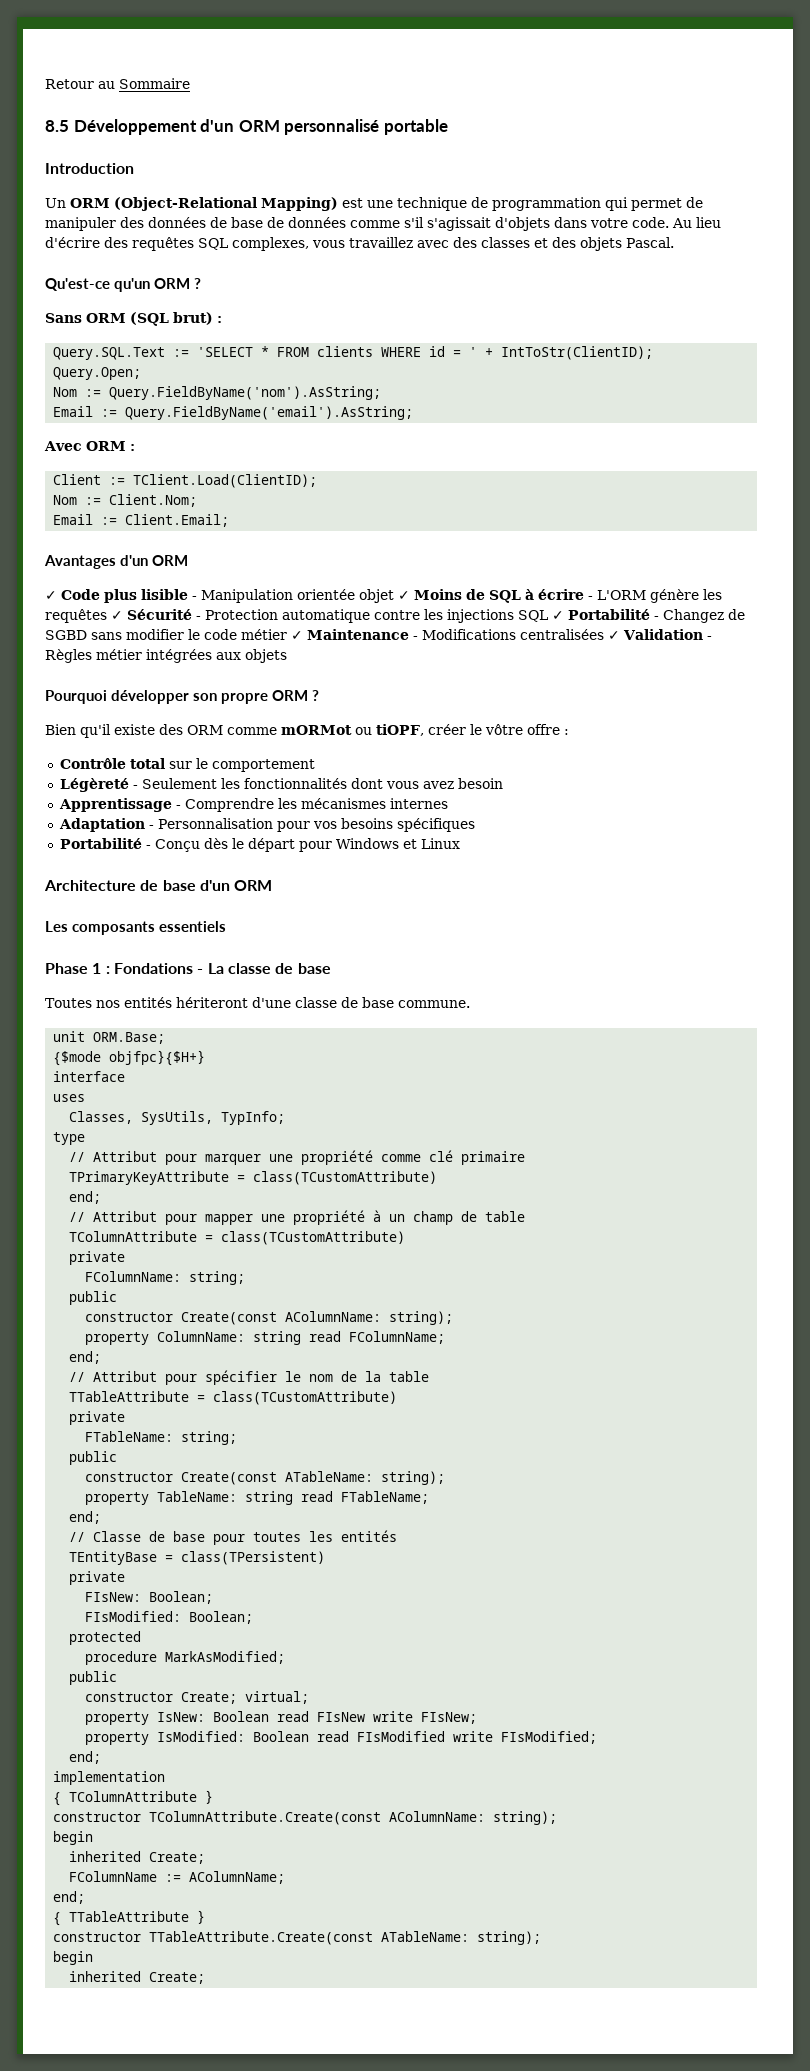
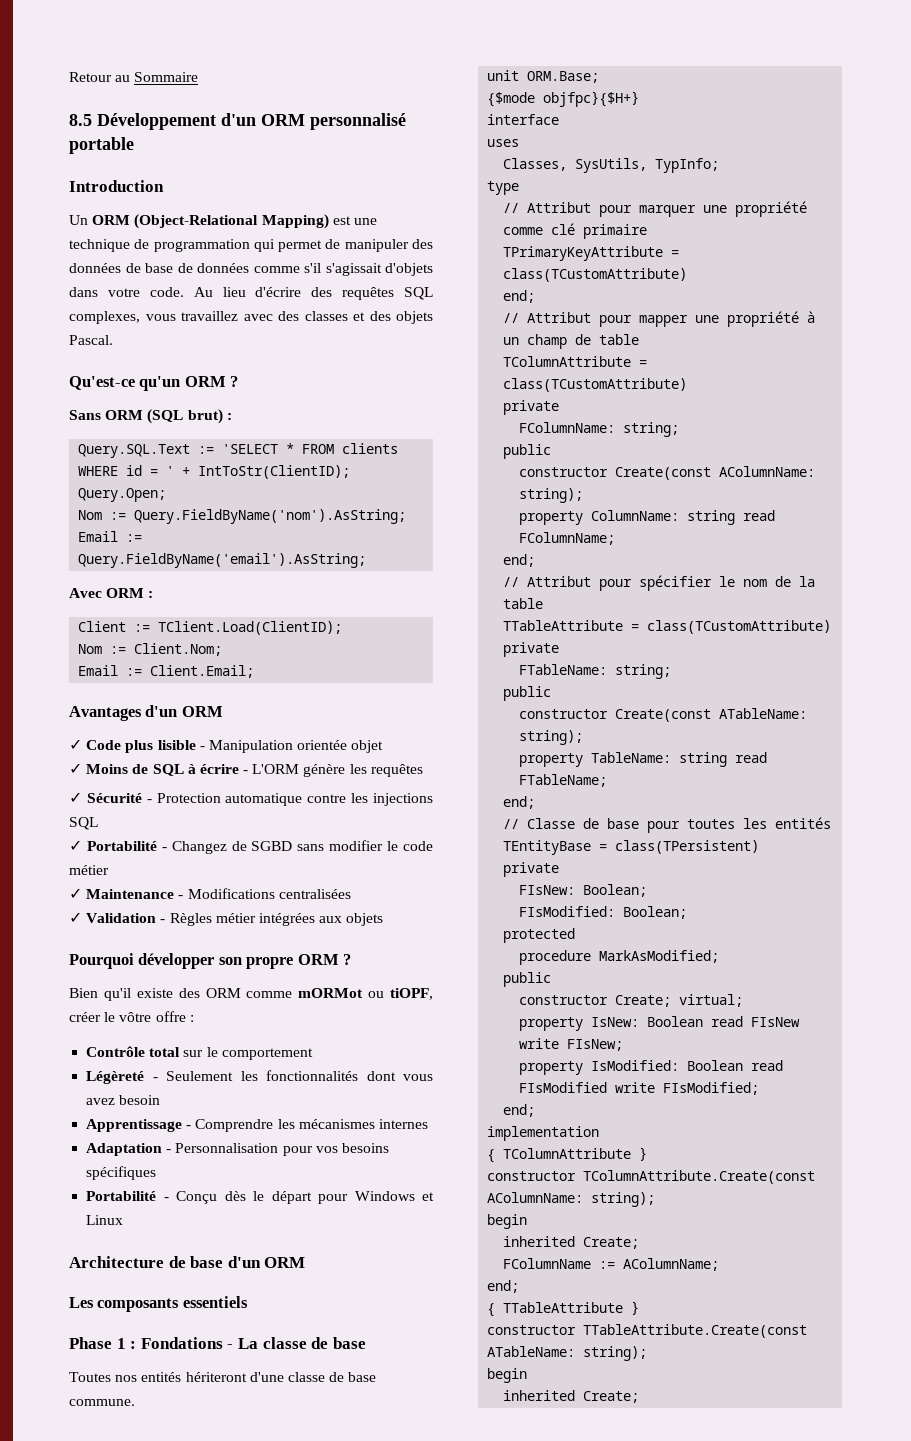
- ✓ Code plus lisible - Manipulation orientée objet ✓ Moins de SQL à écrire - L'ORM génère les requêtes ✓ Sécurité - Protection automatique contre les injections SQL ✓ Portabilité - Changez de SGBD sans modifier le code métier ✓ Maintenance - Modifications centralisées ✓ Validation - Règles métier intégrées aux objets
+ ✓ Code plus lisible - Manipulation orientée objet
+ ✓ Moins de SQL à écrire - L'ORM génère les requêtes
+ ✓ Sécurité - Protection automatique contre les injections SQL
+ ✓ Portabilité - Changez de SGBD sans modifier le code métier
+ ✓ Maintenance - Modifications centralisées
+ ✓ Validation - Règles métier intégrées aux objets

